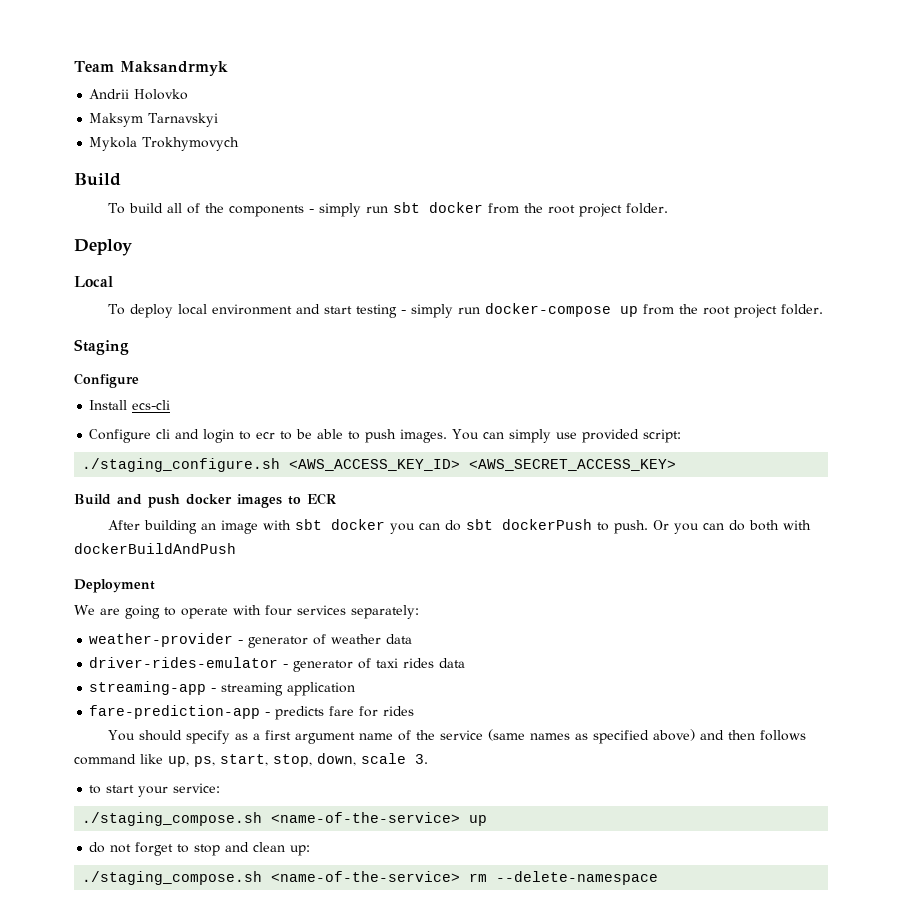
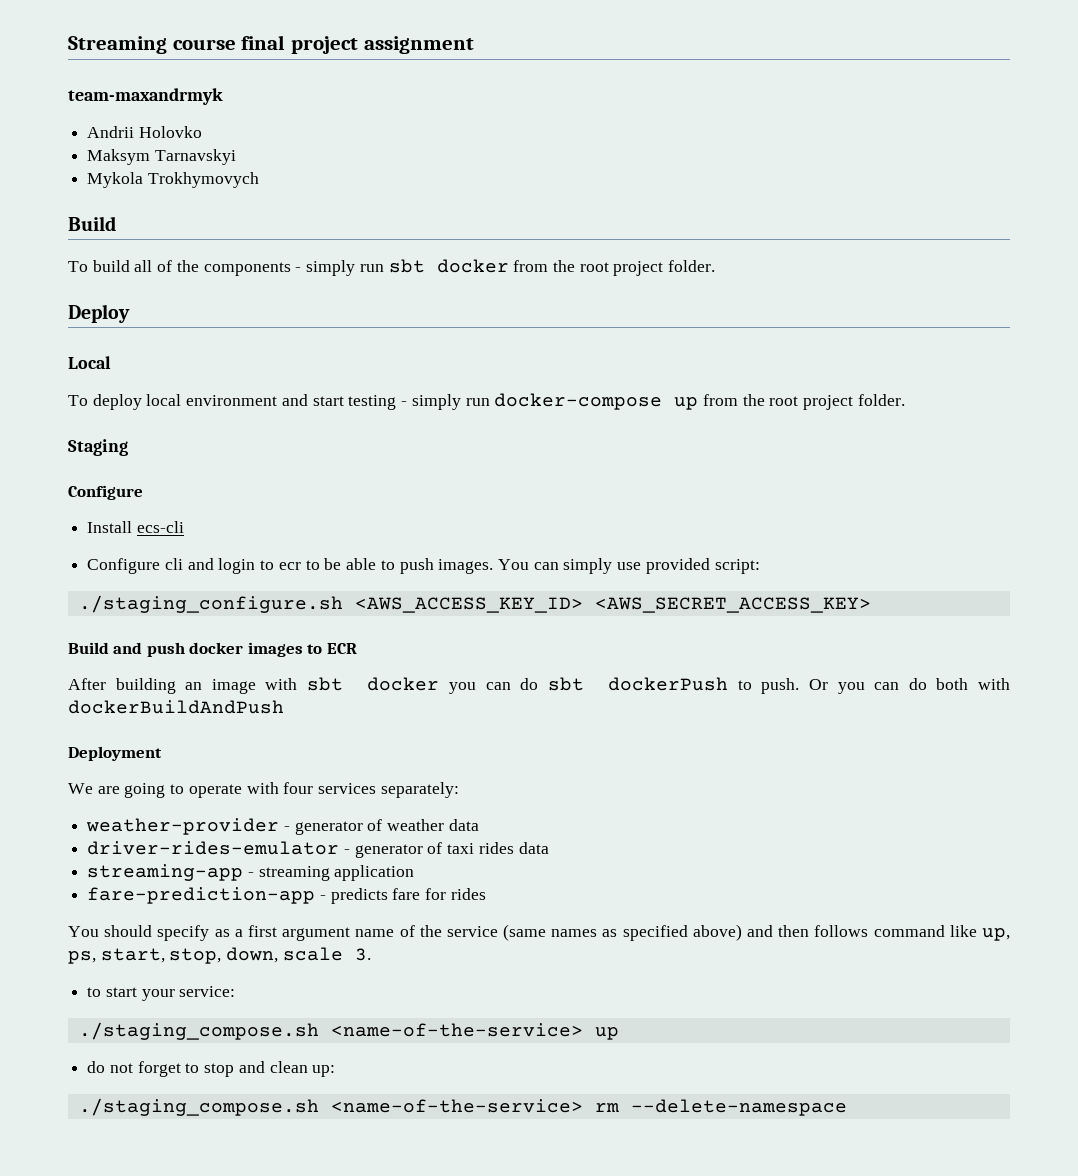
- Team Maksandrmyk
+ Streaming course final project assignment
+ team-maxandrmyk

